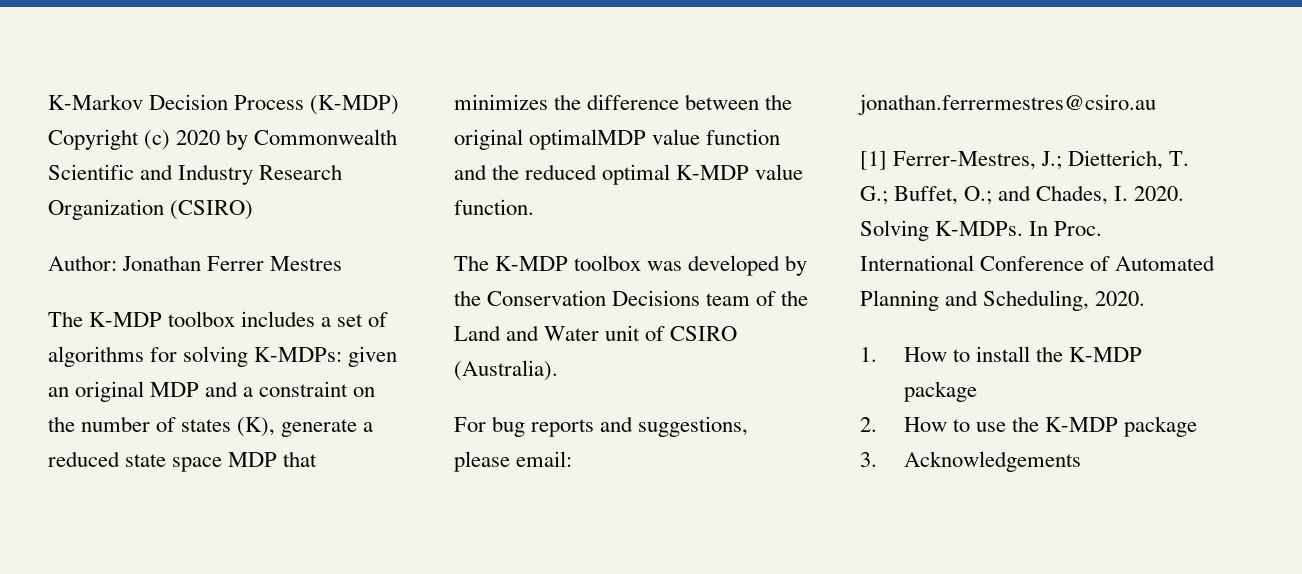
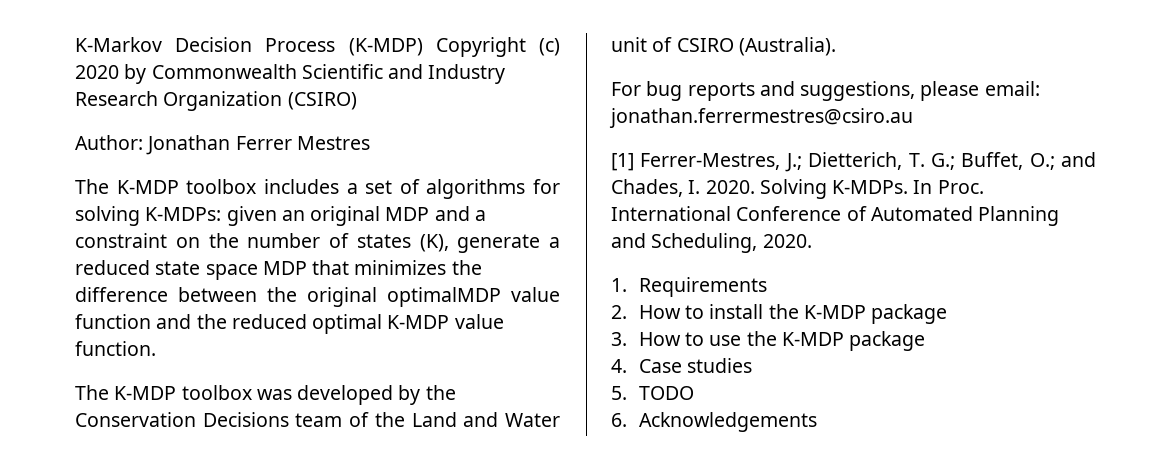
- 1. How to install the K-MDP package
+ 1. Requirements
+ 2. How to install the K-MDP package
- 2. How to use the K-MDP package
+ 3. How to use the K-MDP package
- 3. Acknowledgements
+ 4. Case studies
+ 5. TODO
+ 6. Acknowledgements

